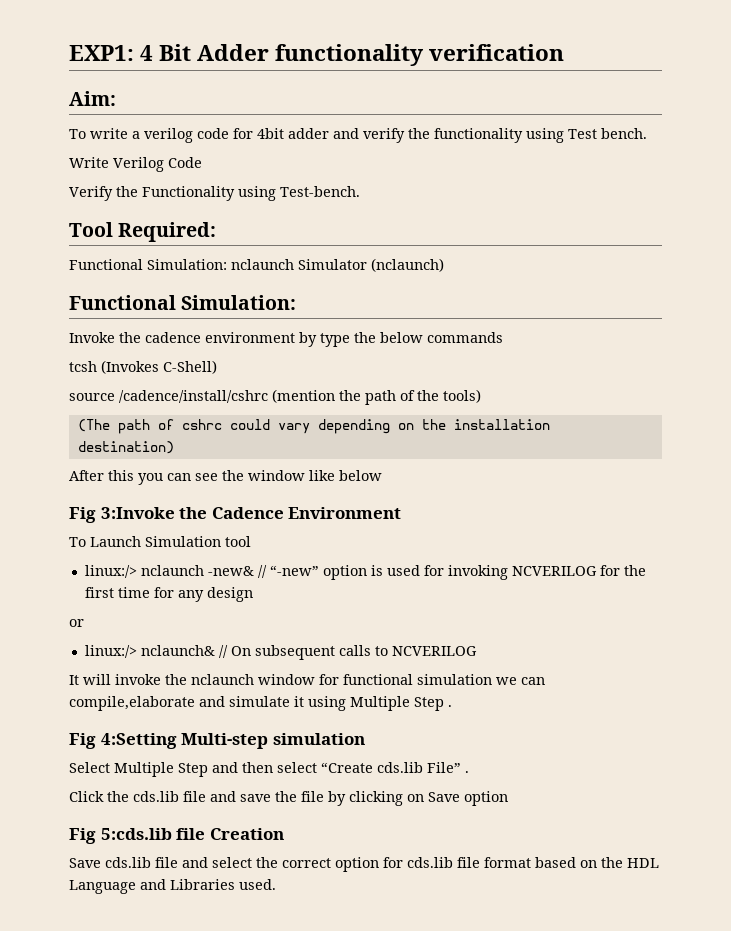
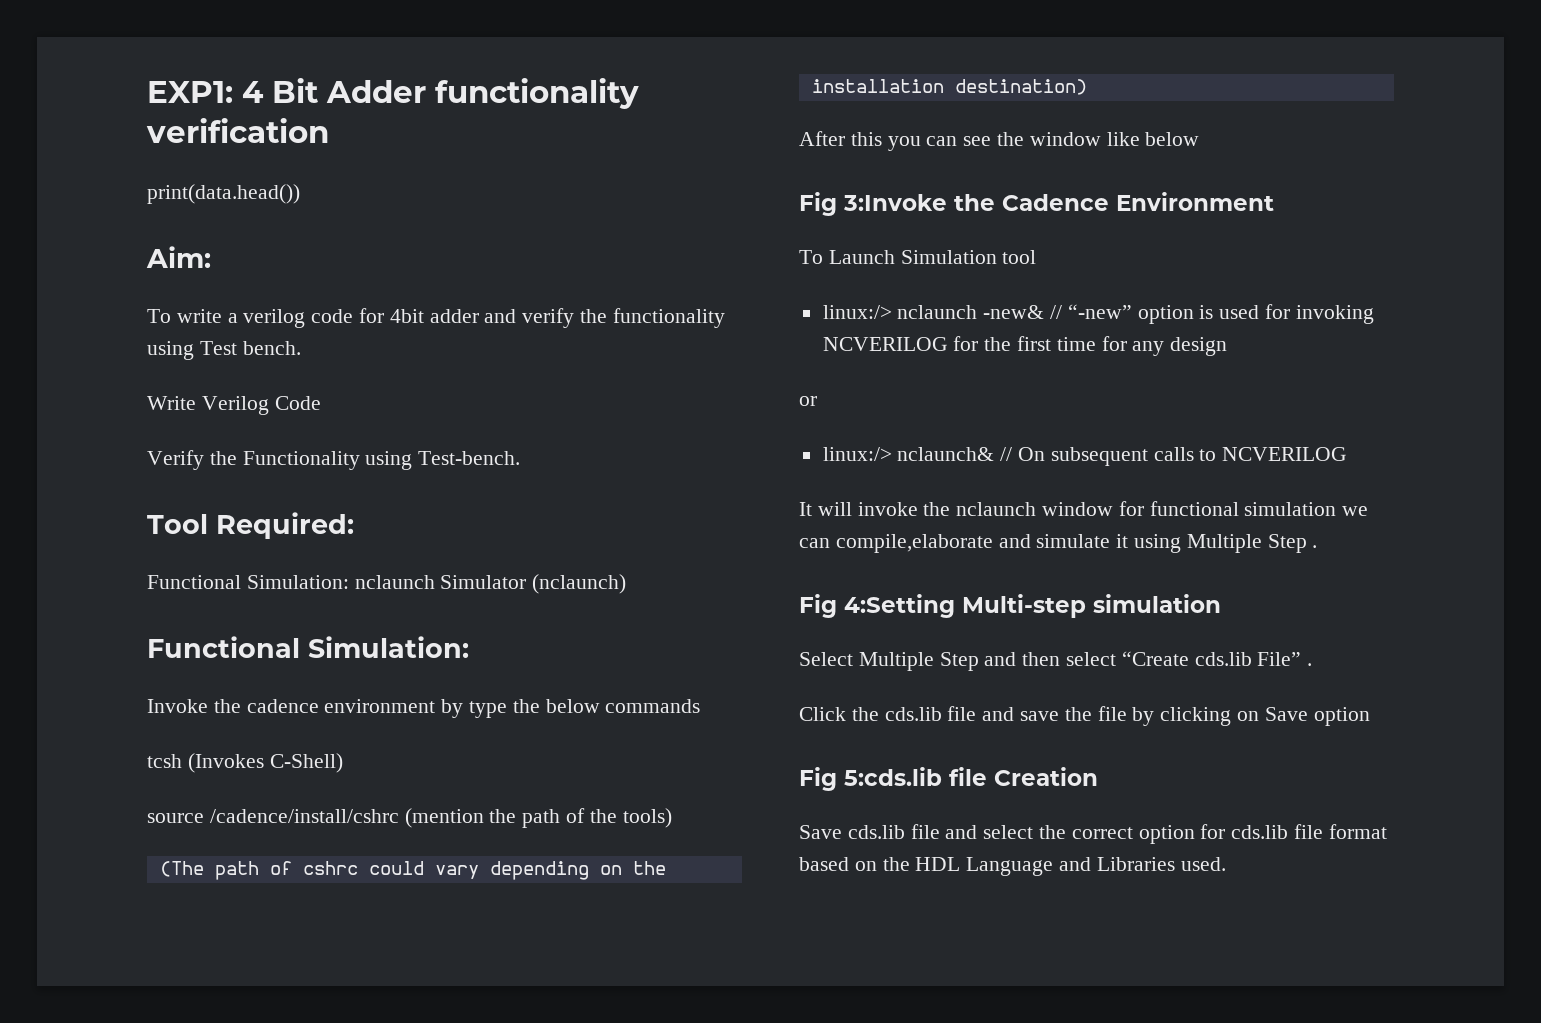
+ print(data.head())

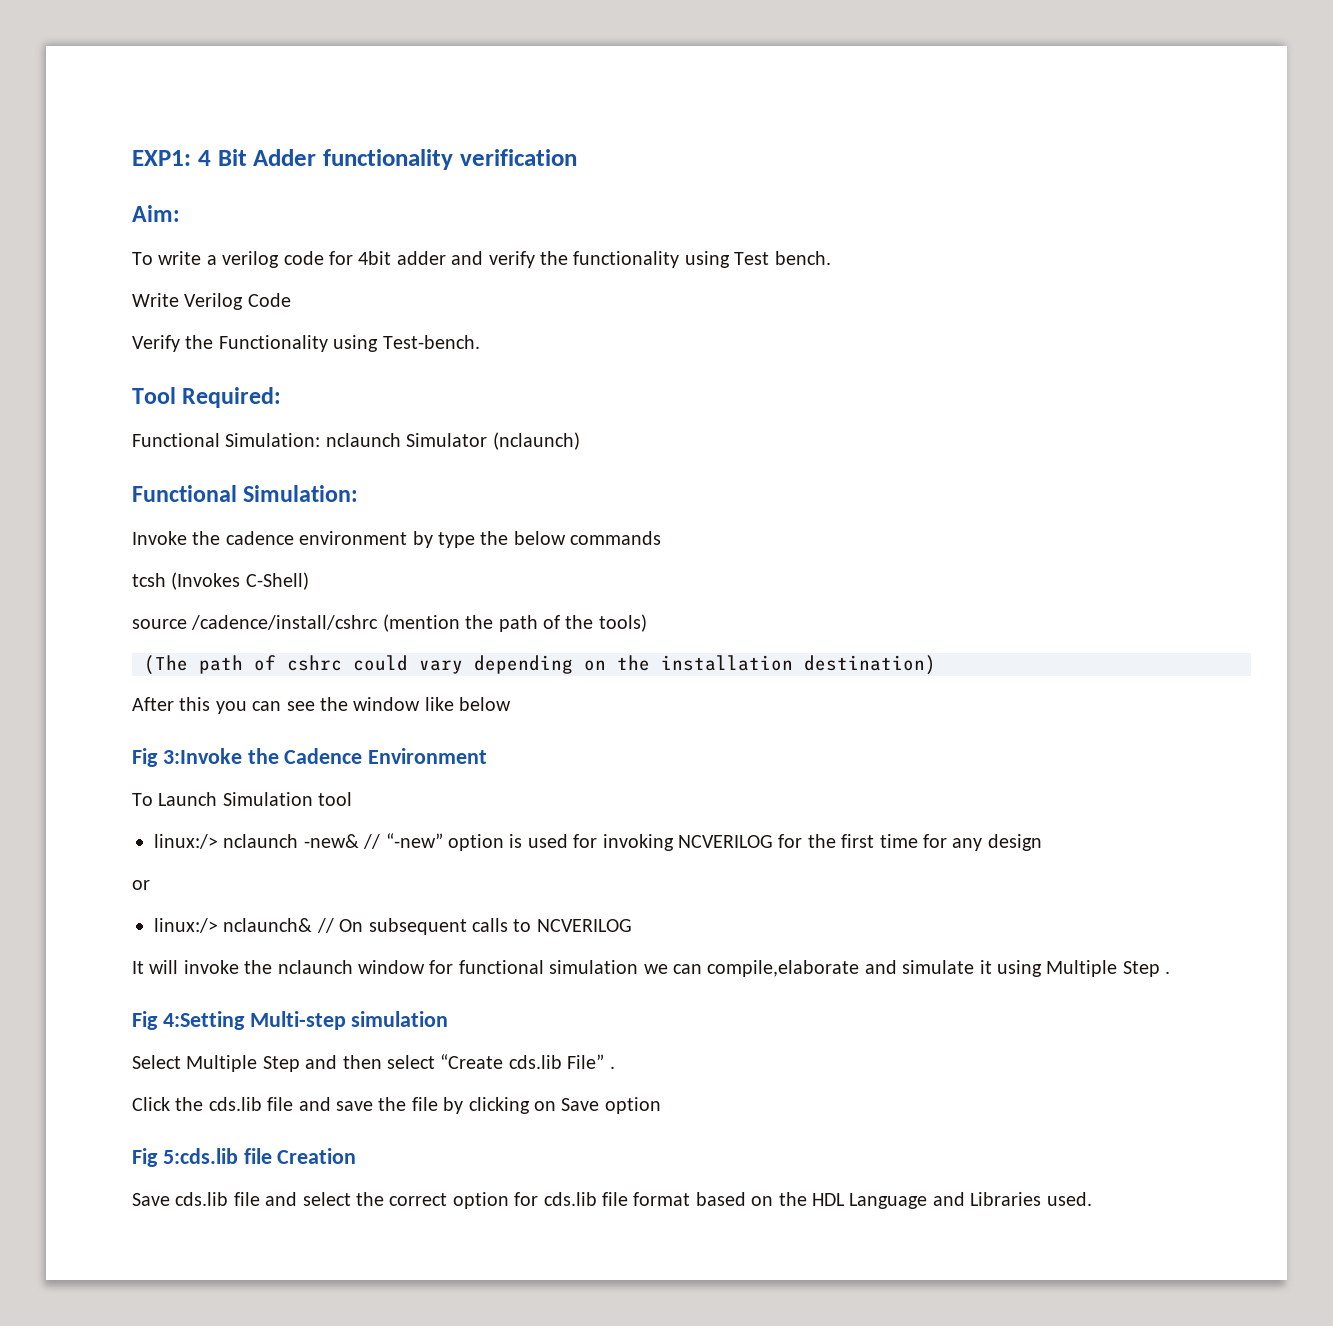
- print(data.head())

